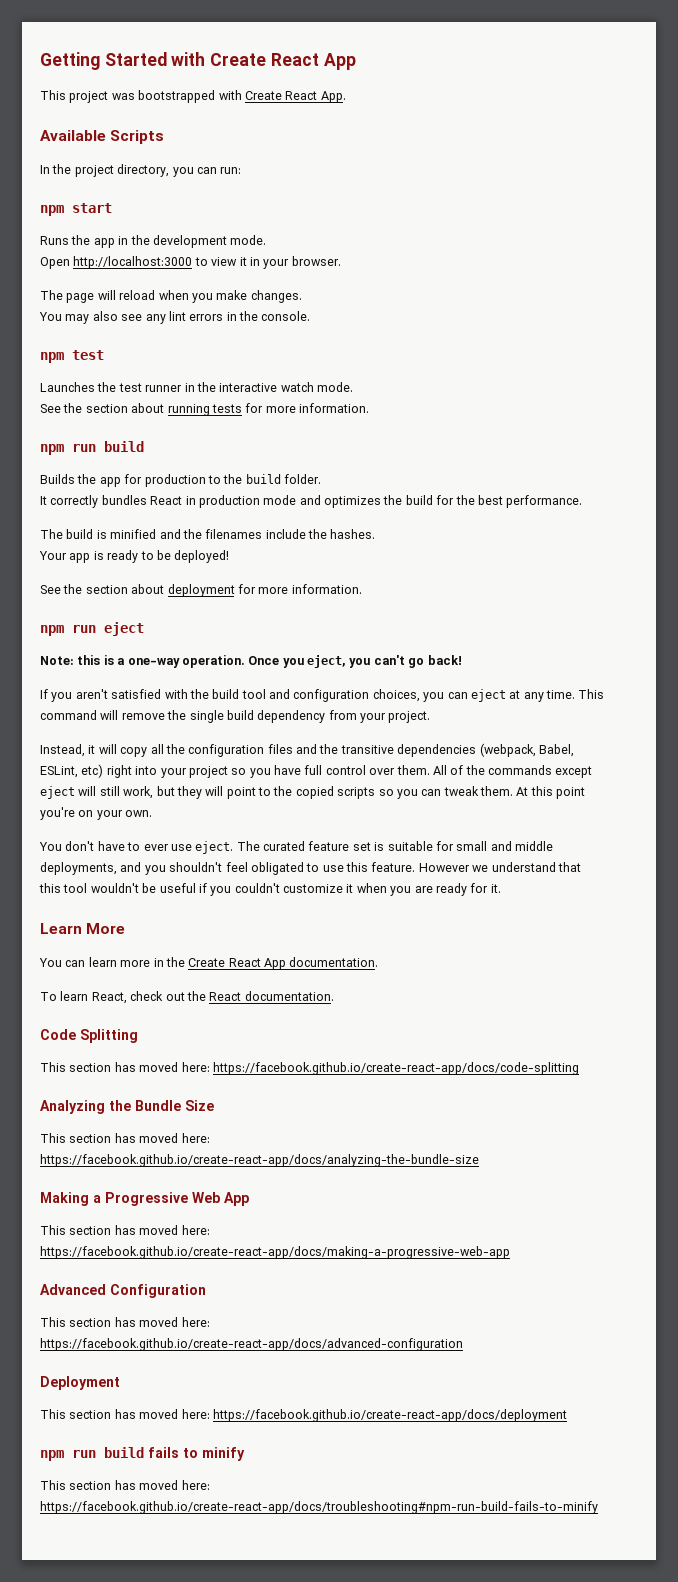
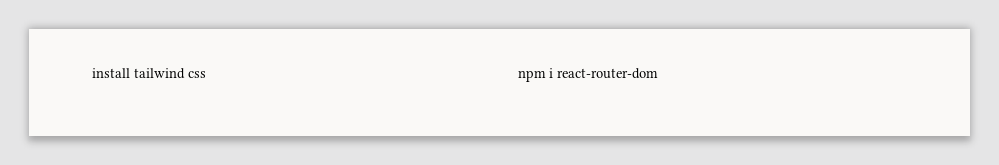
- Getting Started with Create React App
- This project was bootstrapped with Create React App.
- Available Scripts
- In the project directory, you can run:
- npm start
- Runs the app in the development mode.
- Open http://localhost:3000 to view it in your browser.
- The page will reload when you make changes.
- You may also see any lint errors in the console.
- npm test
- Launches the test runner in the interactive watch mode.
- See the section about running tests for more information.
- npm run build
- Builds the app for production to the build folder.
- It correctly bundles React in production mode and optimizes the build for the best performance.
- The build is minified and the filenames include the hashes.
- Your app is ready to be deployed!
- See the section about deployment for more information.
- npm run eject
- Note: this is a one-way operation. Once you eject, you can't go back!
- If you aren't satisfied with the build tool and configuration choices, you can eject at any time. This command will remove the single build dependency from your project.
- Instead, it will copy all the configuration files and the transitive dependencies (webpack, Babel, ESLint, etc) right into your project so you have full control over them. All of the commands except eject will still work, but they will point to the copied scripts so you can tweak them. At this point you're on your own.
- You don't have to ever use eject. The curated feature set is suitable for small and middle deployments, and you shouldn't feel obligated to use this feature. However we understand that this tool wouldn't be useful if you couldn't customize it when you are ready for it.
- Learn More
- You can learn more in the Create React App documentation.
- To learn React, check out the React documentation.
- Code Splitting
- This section has moved here: https://facebook.github.io/create-react-app/docs/code-splitting
- Analyzing the Bundle Size
- This section has moved here: https://facebook.github.io/create-react-app/docs/analyzing-the-bundle-size
- Making a Progressive Web App
- This section has moved here: https://facebook.github.io/create-react-app/docs/making-a-progressive-web-app
- Advanced Configuration
- This section has moved here: https://facebook.github.io/create-react-app/docs/advanced-configuration
- Deployment
- This section has moved here: https://facebook.github.io/create-react-app/docs/deployment
- npm run build fails to minify
- This section has moved here: https://facebook.github.io/create-react-app/docs/troubleshooting#npm-run-build-fails-to-minify
+ install tailwind css
+ npm i react-router-dom

